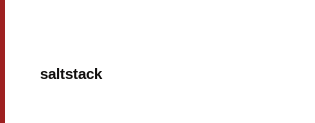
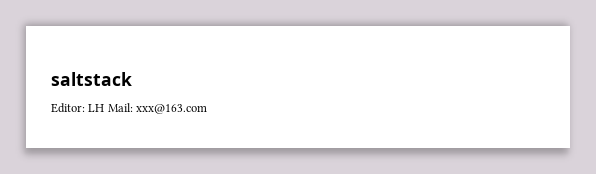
+ Editor: LH Mail: xxx@163.com

